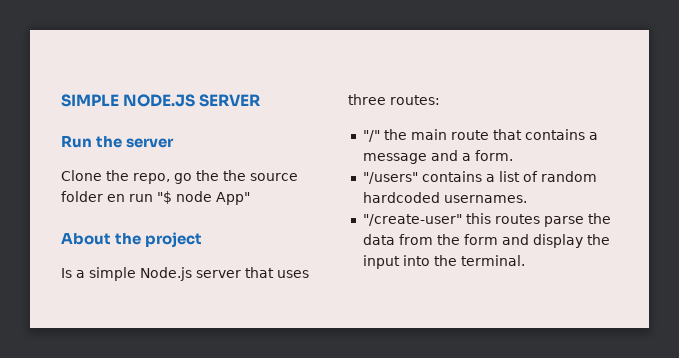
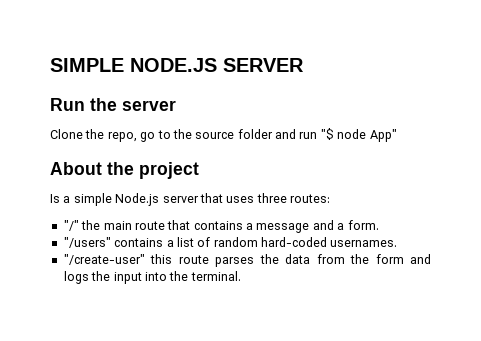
- Clone the repo, go the the source folder en run "$ node App"
+ Clone the repo, go to the source folder and run "$ node App"
- "/users" contains a list of random hardcoded usernames.
+ "/users" contains a list of random hard-coded usernames.
- "/create-user" this routes parse the data from the form and display the input into the terminal.
+ "/create-user" this route parses the data from the form and logs the input into the terminal.

